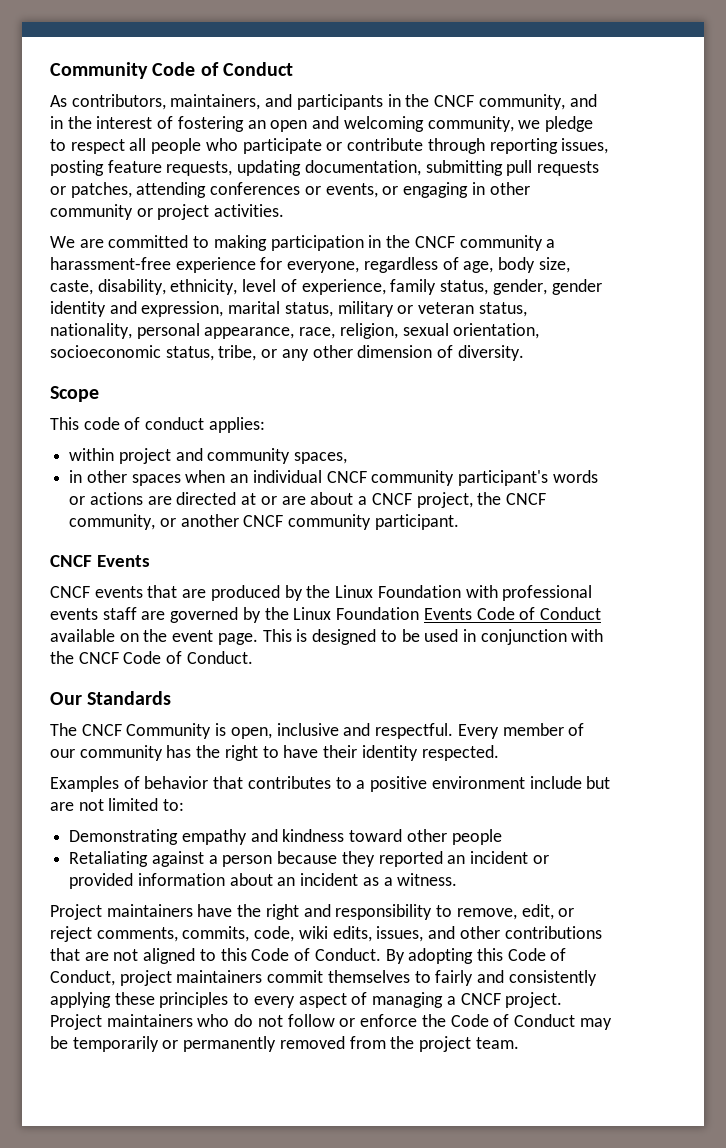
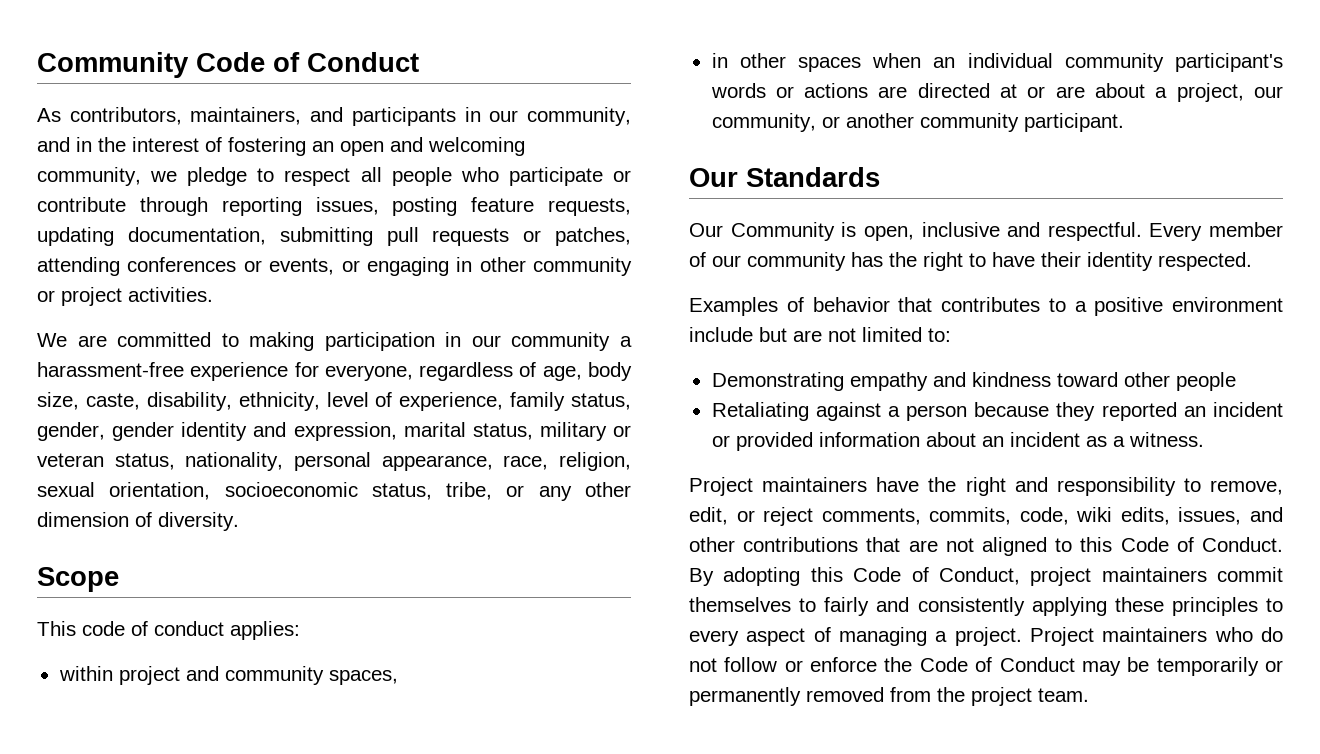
- As contributors, maintainers, and participants in the CNCF community, and in the interest of fostering an open and welcoming community, we pledge to respect all people who participate or contribute through reporting issues, posting feature requests, updating documentation, submitting pull requests or patches, attending conferences or events, or engaging in other community or project activities.
+ As contributors, maintainers, and participants in our community, and in the interest of fostering an open and welcoming community, we pledge to respect all people who participate or contribute through reporting issues, posting feature requests, updating documentation, submitting pull requests or patches, attending conferences or events, or engaging in other community or project activities.
- We are committed to making participation in the CNCF community a harassment-free experience for everyone, regardless of age, body size, caste, disability, ethnicity, level of experience, family status, gender, gender identity and expression, marital status, military or veteran status, nationality, personal appearance, race, religion, sexual orientation, socioeconomic status, tribe, or any other dimension of diversity.
+ We are committed to making participation in our community a harassment-free experience for everyone, regardless of age, body size, caste, disability, ethnicity, level of experience, family status, gender, gender identity and expression, marital status, military or veteran status, nationality, personal appearance, race, religion, sexual orientation, socioeconomic status, tribe, or any other dimension of diversity.
- in other spaces when an individual CNCF community participant's words or actions are directed at or are about a CNCF project, the CNCF community, or another CNCF community participant.
+ in other spaces when an individual community participant's words or actions are directed at or are about a project, our community, or another community participant.
- CNCF Events
- CNCF events that are produced by the Linux Foundation with professional events staff are governed by the Linux Foundation Events Code of Conduct available on the event page. This is designed to be used in conjunction with the CNCF Code of Conduct.
- The CNCF Community is open, inclusive and respectful.
+ Our Community is open, inclusive and respectful.
- By adopting this Code of Conduct, project maintainers commit themselves to fairly and consistently applying these principles to every aspect of managing a CNCF project.
+ By adopting this Code of Conduct, project maintainers commit themselves to fairly and consistently applying these principles to every aspect of managing a project.

